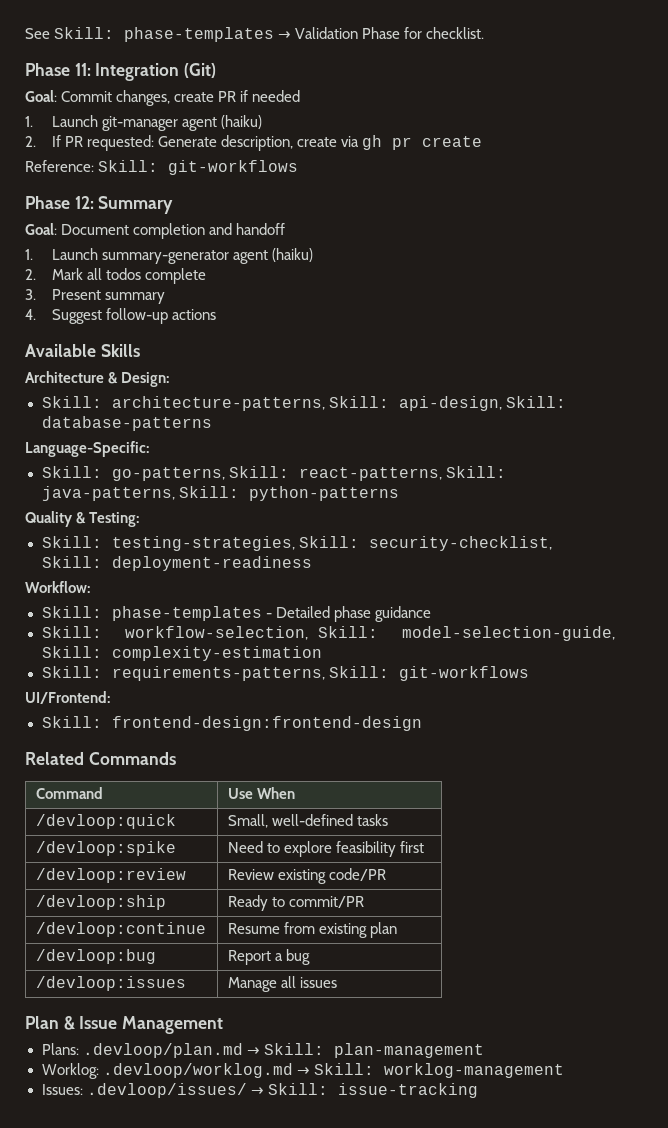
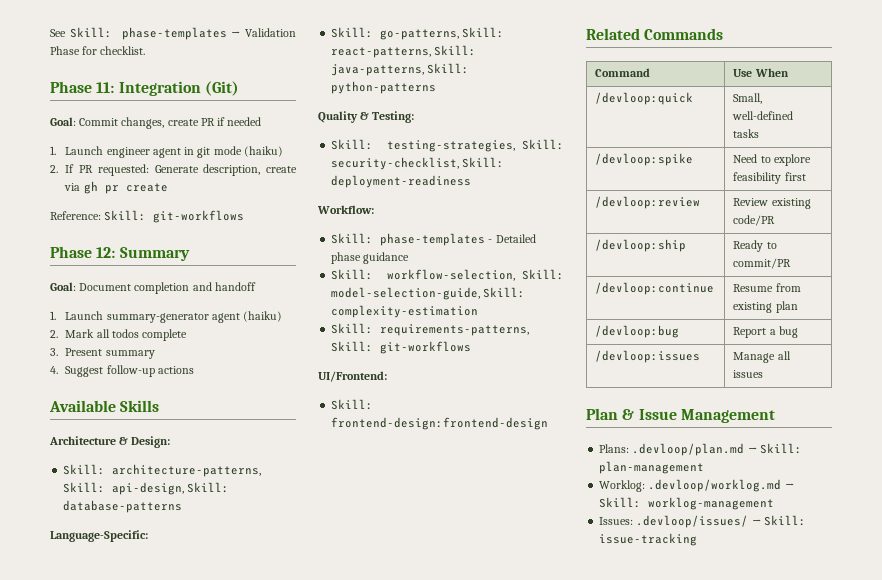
- 1. Launch git-manager agent (haiku)
+ 1. Launch engineer agent in git mode (haiku)

